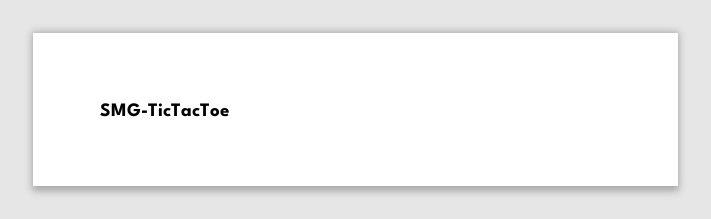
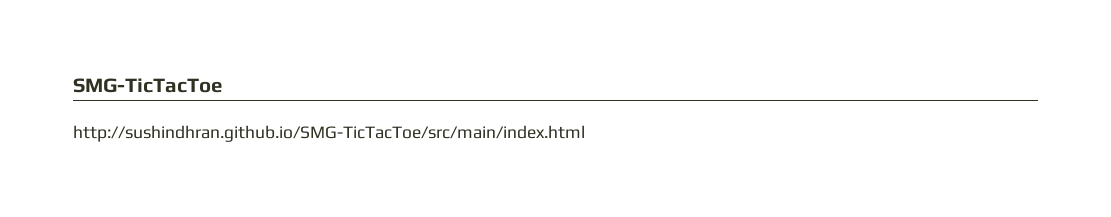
+ http://sushindhran.github.io/SMG-TicTacToe/src/main/index.html

